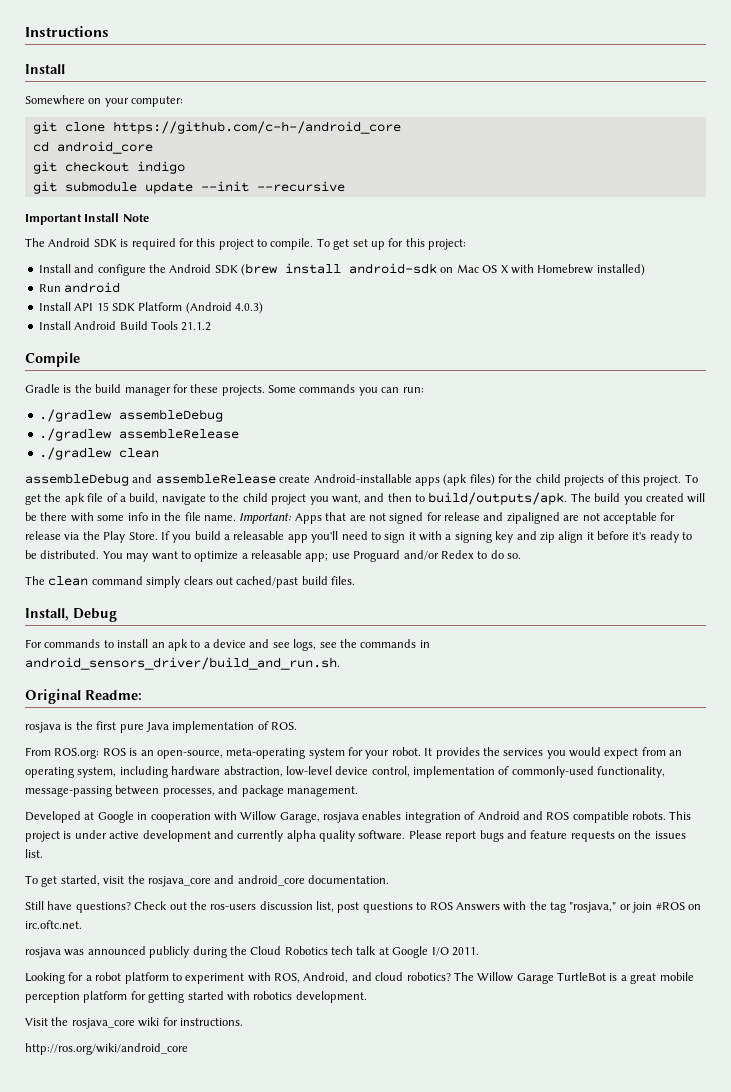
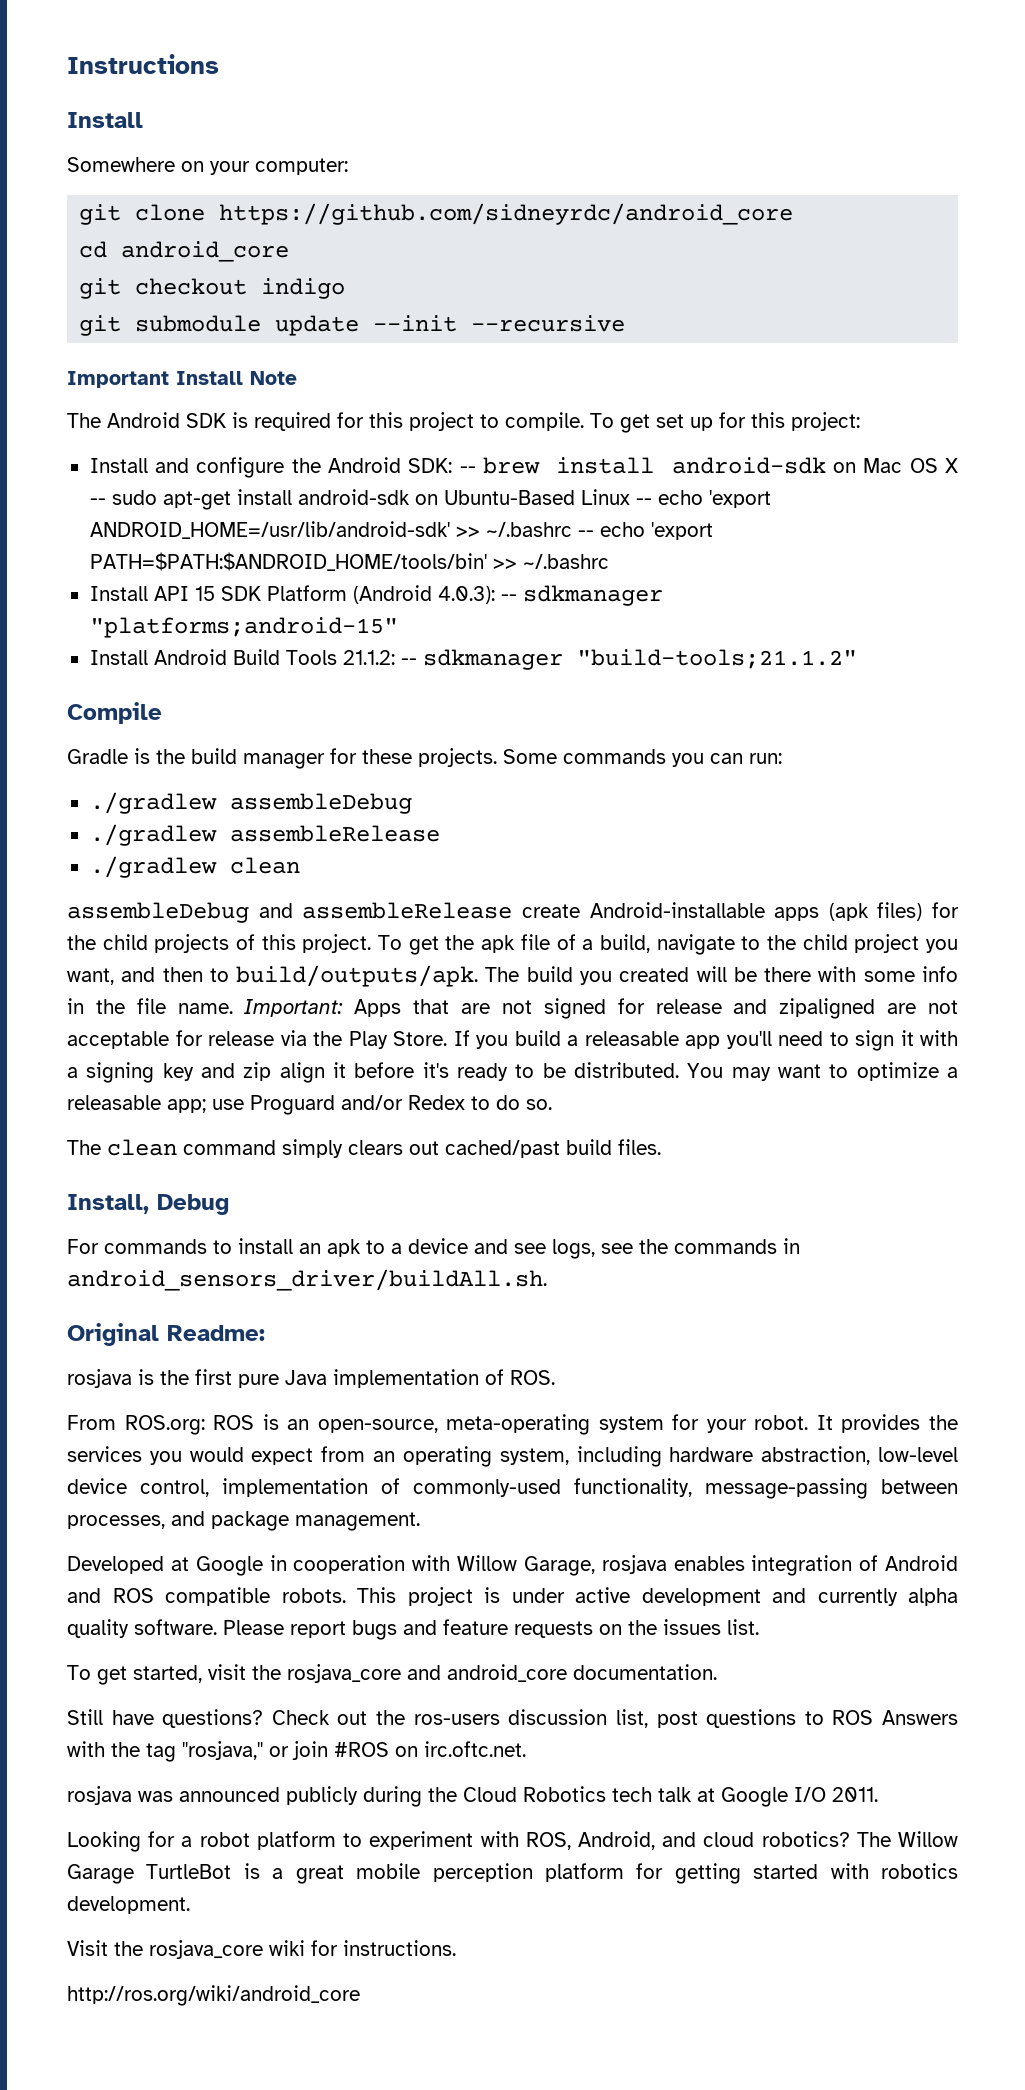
- git clone https://github.com/c-h-/android_core
+ git clone https://github.com/sidneyrdc/android_core
- Install and configure the Android SDK (brew install android-sdk on Mac OS X with Homebrew installed)
- Run android
+ Install and configure the Android SDK: -- brew install android-sdk on Mac OS X -- sudo apt-get install android-sdk on Ubuntu-Based Linux -- echo 'export ANDROID_HOME=/usr/lib/android-sdk' >> ~/.bashrc -- echo 'export PATH=$PATH:$ANDROID_HOME/tools/bin' >> ~/.bashrc
- Install API 15 SDK Platform (Android 4.0.3)
+ Install API 15 SDK Platform (Android 4.0.3): -- sdkmanager "platforms;android-15"
- Install Android Build Tools 21.1.2
+ Install Android Build Tools 21.1.2: -- sdkmanager "build-tools;21.1.2"
- For commands to install an apk to a device and see logs, see the commands in android_sensors_driver/build_and_run.sh.
+ For commands to install an apk to a device and see logs, see the commands in android_sensors_driver/buildAll.sh.

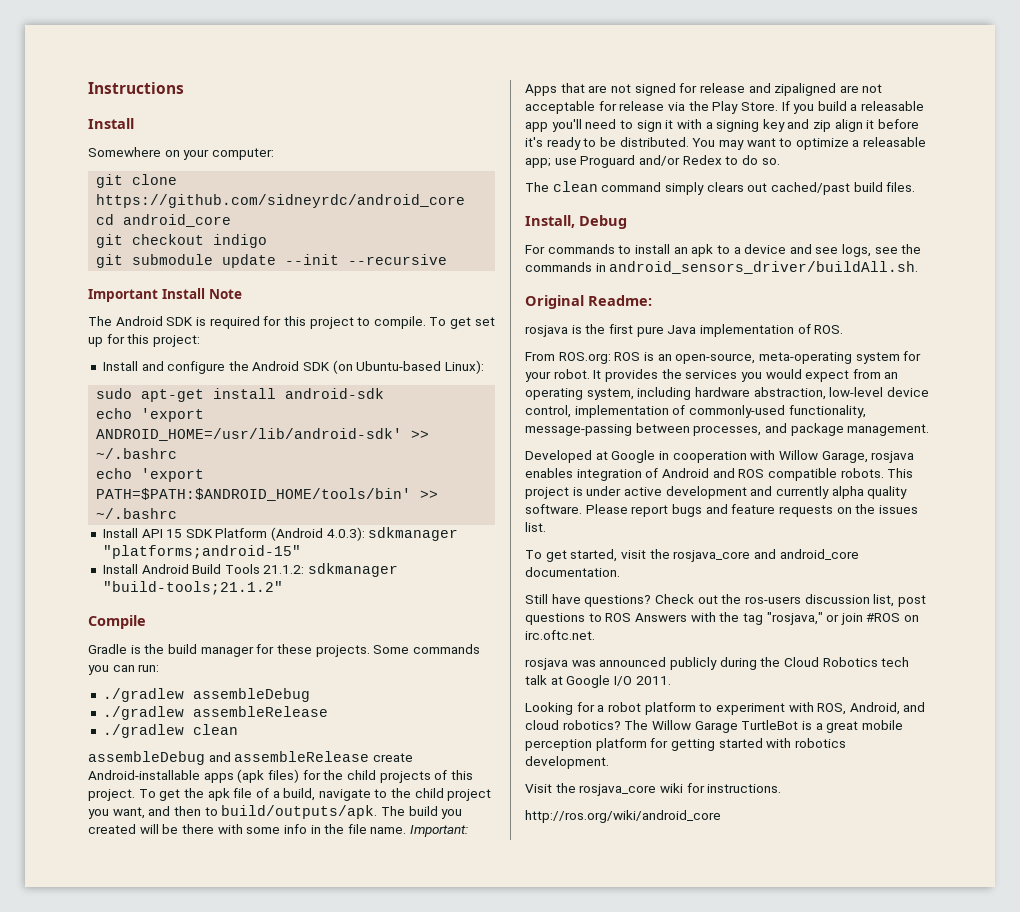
- Install and configure the Android SDK: -- brew install android-sdk on Mac OS X -- sudo apt-get install android-sdk on Ubuntu-Based Linux -- echo 'export ANDROID_HOME=/usr/lib/android-sdk' >> ~/.bashrc -- echo 'export PATH=$PATH:$ANDROID_HOME/tools/bin' >> ~/.bashrc
+ Install and configure the Android SDK (on Ubuntu-based Linux):
+ sudo apt-get install android-sdk
+ echo 'export ANDROID_HOME=/usr/lib/android-sdk' >> ~/.bashrc
+ echo 'export PATH=$PATH:$ANDROID_HOME/tools/bin' >> ~/.bashrc
- Install API 15 SDK Platform (Android 4.0.3): -- sdkmanager "platforms;android-15"
+ Install API 15 SDK Platform (Android 4.0.3): sdkmanager "platforms;android-15"
- Install Android Build Tools 21.1.2: -- sdkmanager "build-tools;21.1.2"
+ Install Android Build Tools 21.1.2: sdkmanager "build-tools;21.1.2"

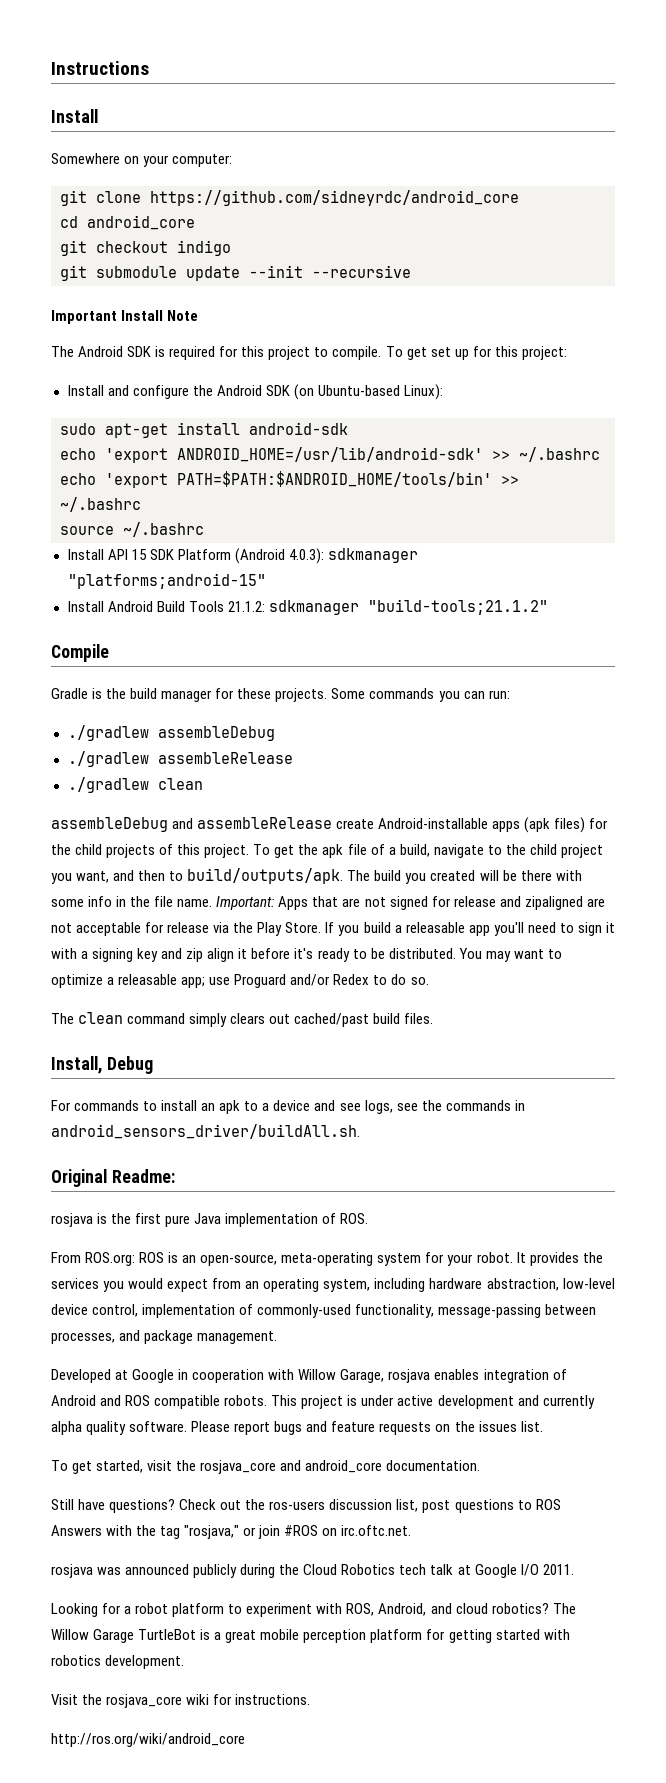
+ source ~/.bashrc

